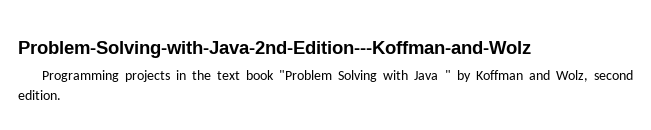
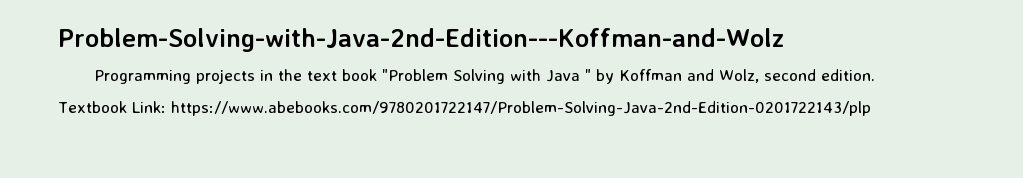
+ Textbook Link: https://www.abebooks.com/9780201722147/Problem-Solving-Java-2nd-Edition-0201722143/plp

